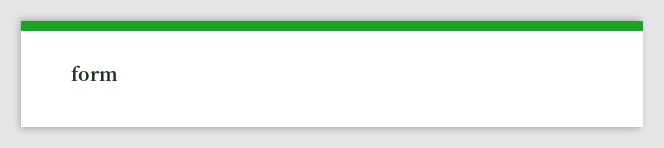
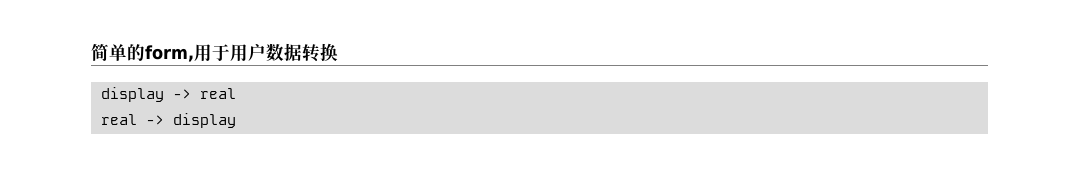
- form
+ 简单的form,用于用户数据转换
+ display -> real
+ real -> display

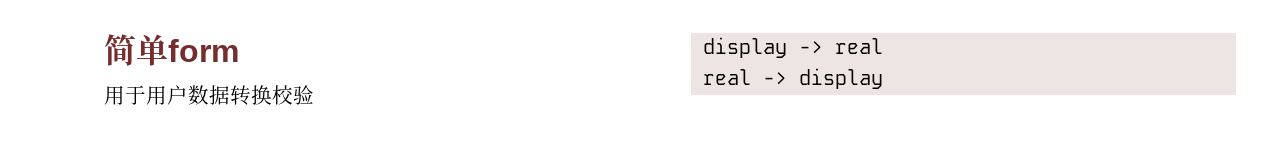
- 简单的form,用于用户数据转换
+ 简单form
+ 用于用户数据转换校验

